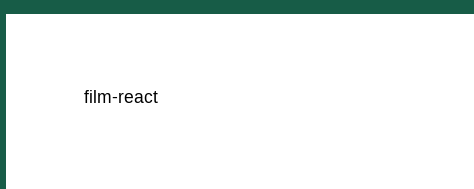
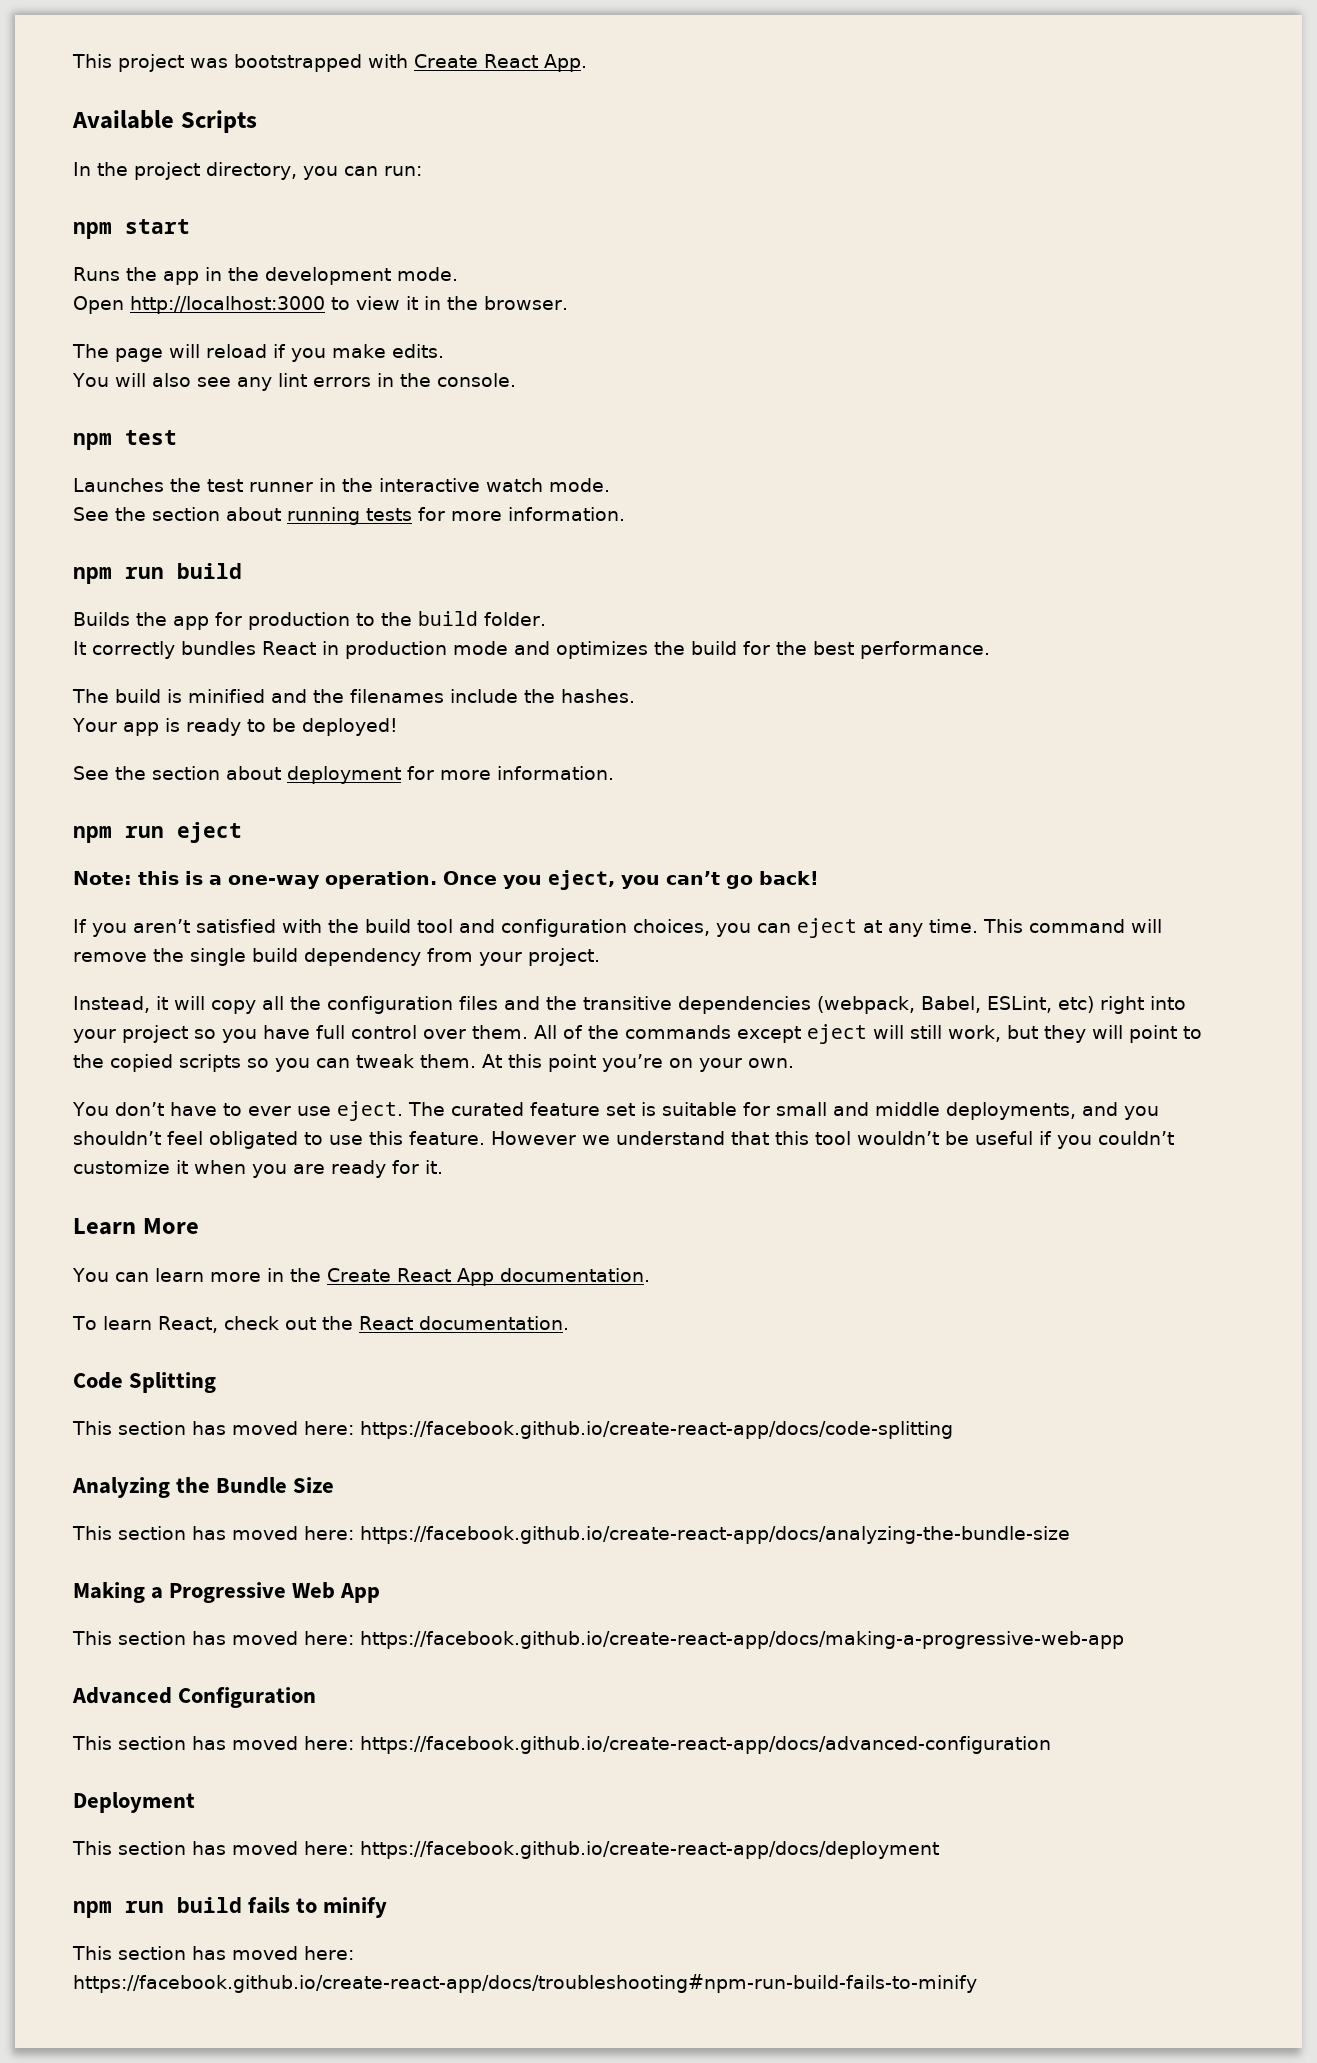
- film-react
+ This project was bootstrapped with Create React App.
+ Available Scripts
+ In the project directory, you can run:
+ npm start
+ Runs the app in the development mode.
+ Open http://localhost:3000 to view it in the browser.
+ The page will reload if you make edits.
+ You will also see any lint errors in the console.
+ npm test
+ Launches the test runner in the interactive watch mode.
+ See the section about running tests for more information.
+ npm run build
+ Builds the app for production to the build folder.
+ It correctly bundles React in production mode and optimizes the build for the best performance.
+ The build is minified and the filenames include the hashes.
+ Your app is ready to be deployed!
+ See the section about deployment for more information.
+ npm run eject
+ Note: this is a one-way operation. Once you eject, you can’t go back!
+ If you aren’t satisfied with the build tool and configuration choices, you can eject at any time. This command will remove the single build dependency from your project.
+ Instead, it will copy all the configuration files and the transitive dependencies (webpack, Babel, ESLint, etc) right into your project so you have full control over them. All of the commands except eject will still work, but they will point to the copied scripts so you can tweak them. At this point you’re on your own.
+ You don’t have to ever use eject. The curated feature set is suitable for small and middle deployments, and you shouldn’t feel obligated to use this feature. However we understand that this tool wouldn’t be useful if you couldn’t customize it when you are ready for it.
+ Learn More
+ You can learn more in the Create React App documentation.
+ To learn React, check out the React documentation.
+ Code Splitting
+ This section has moved here: https://facebook.github.io/create-react-app/docs/code-splitting
+ Analyzing the Bundle Size
+ This section has moved here: https://facebook.github.io/create-react-app/docs/analyzing-the-bundle-size
+ Making a Progressive Web App
+ This section has moved here: https://facebook.github.io/create-react-app/docs/making-a-progressive-web-app
+ Advanced Configuration
+ This section has moved here: https://facebook.github.io/create-react-app/docs/advanced-configuration
+ Deployment
+ This section has moved here: https://facebook.github.io/create-react-app/docs/deployment
+ npm run build fails to minify
+ This section has moved here: https://facebook.github.io/create-react-app/docs/troubleshooting#npm-run-build-fails-to-minify

